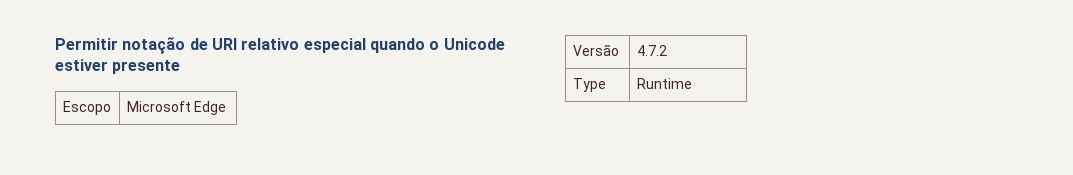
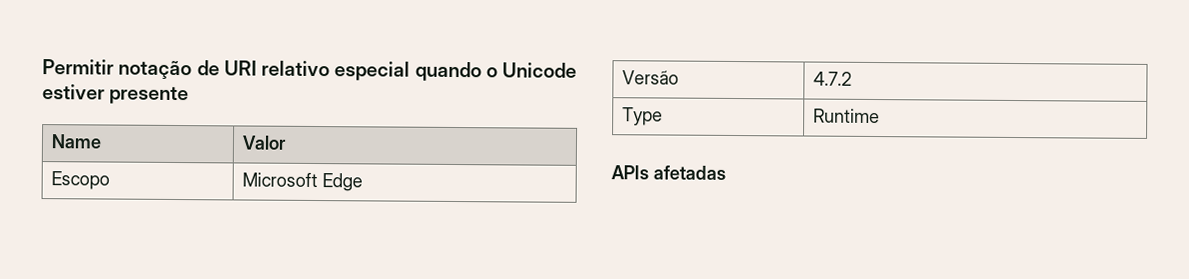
+ Name | Valor
+ APIs afetadas

